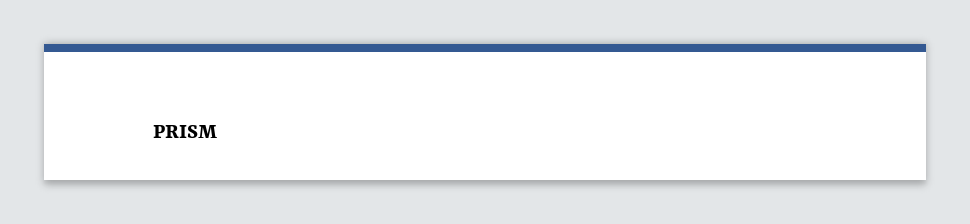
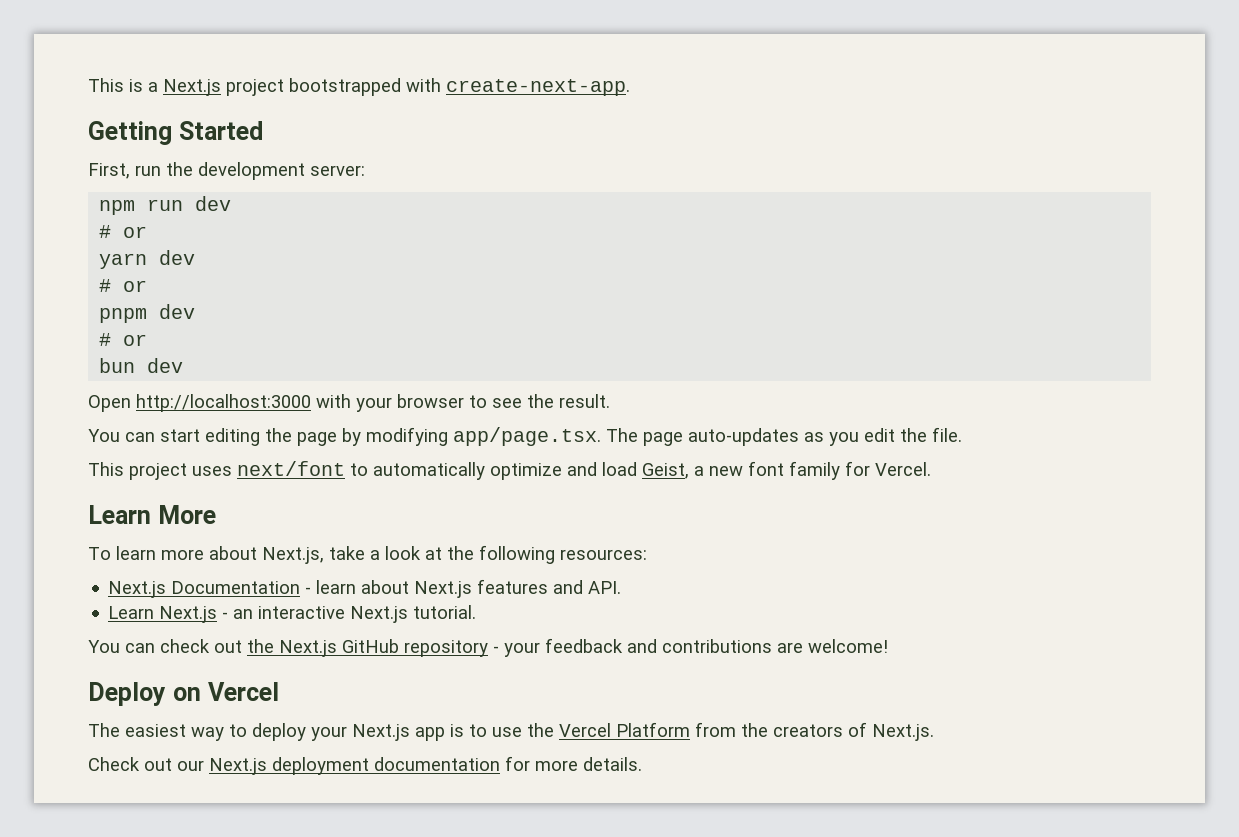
- PRISM
+ This is a Next.js project bootstrapped with create-next-app.
+ Getting Started
+ First, run the development server:
+ npm run dev
+ # or
+ yarn dev
+ # or
+ pnpm dev
+ # or
+ bun dev
+ Open http://localhost:3000 with your browser to see the result.
+ You can start editing the page by modifying app/page.tsx. The page auto-updates as you edit the file.
+ This project uses next/font to automatically optimize and load Geist, a new font family for Vercel.
+ Learn More
+ To learn more about Next.js, take a look at the following resources:
+ Next.js Documentation - learn about Next.js features and API.
+ Learn Next.js - an interactive Next.js tutorial.
+ You can check out the Next.js GitHub repository - your feedback and contributions are welcome!
+ Deploy on Vercel
+ The easiest way to deploy your Next.js app is to use the Vercel Platform from the creators of Next.js.
+ Check out our Next.js deployment documentation for more details.

